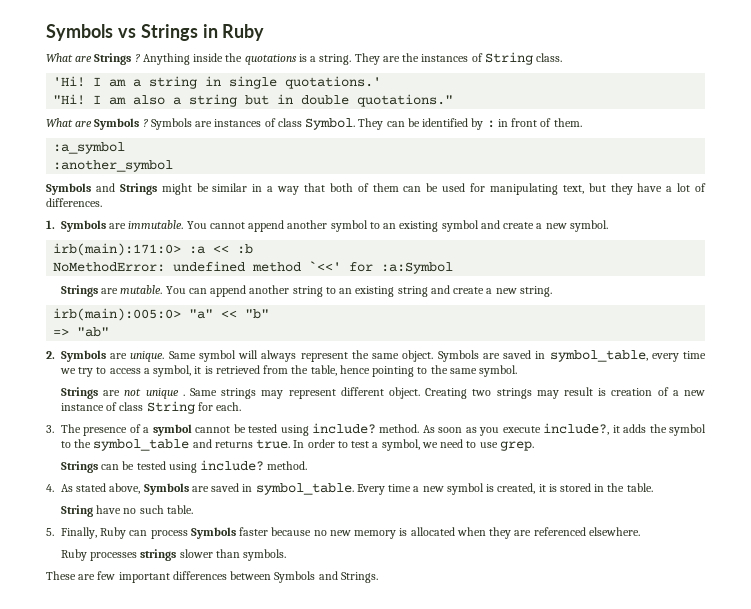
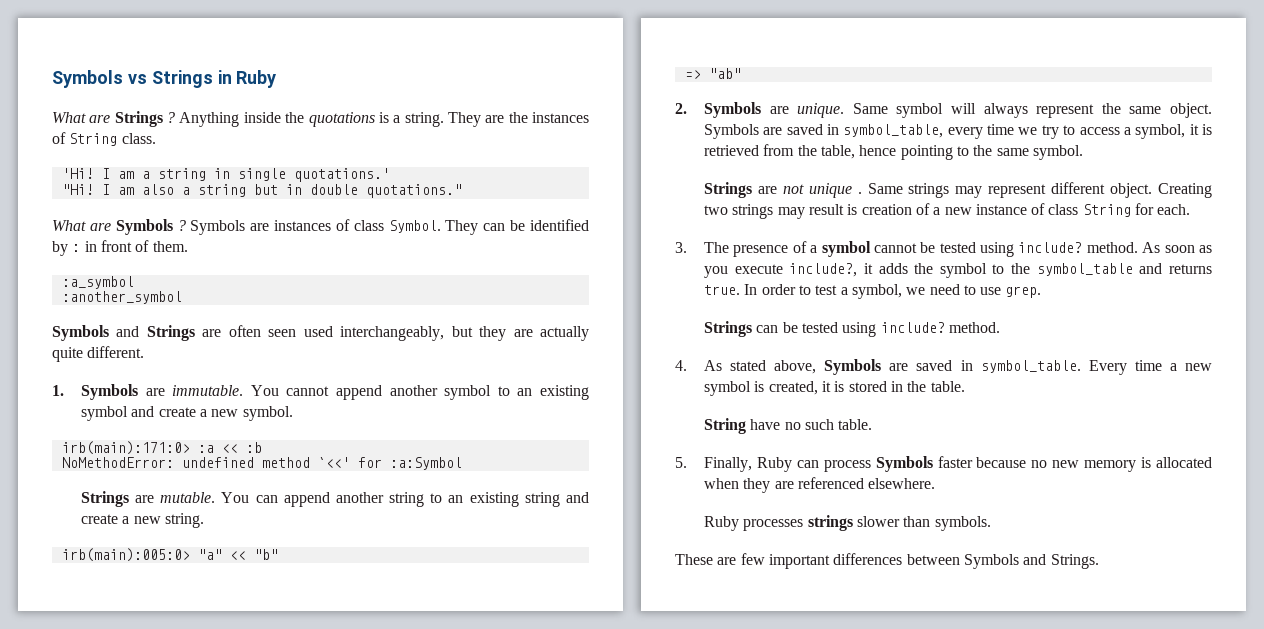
- Symbols and Strings might be similar in a way that both of them can be used for manipulating text, but they have a lot of differences.
+ Symbols and Strings are often seen used interchangeably, but they are actually quite different.

